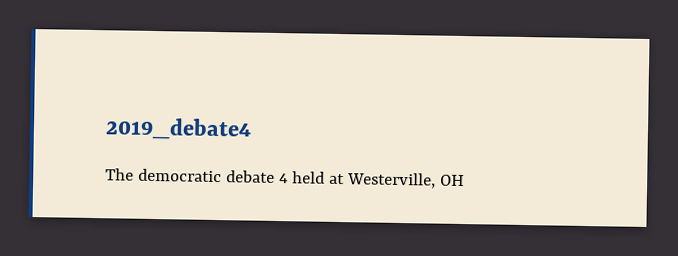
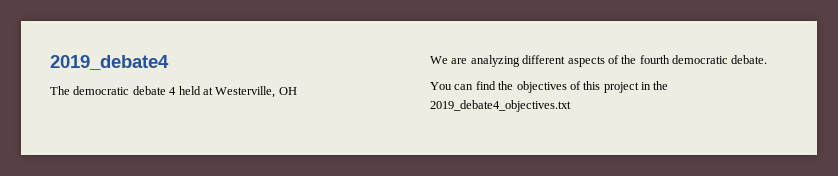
+ We are analyzing different aspects of the fourth democratic debate.
+ You can find the objectives of this project in the 2019_debate4_objectives.txt

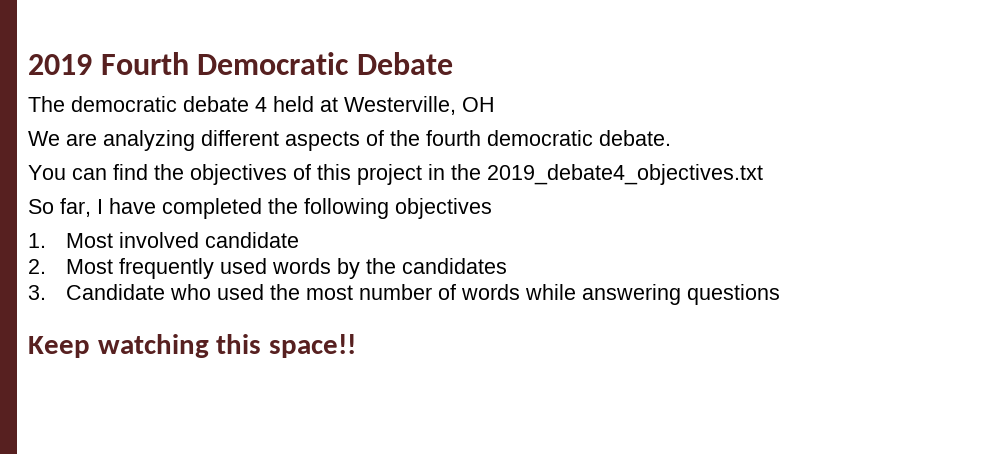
- 2019_debate4
+ 2019 Fourth Democratic Debate
+ So far, I have completed the following objectives
+ 1. Most involved candidate
+ 2. Most frequently used words by the candidates
+ 3. Candidate who used the most number of words while answering questions
+ Keep watching this space!!

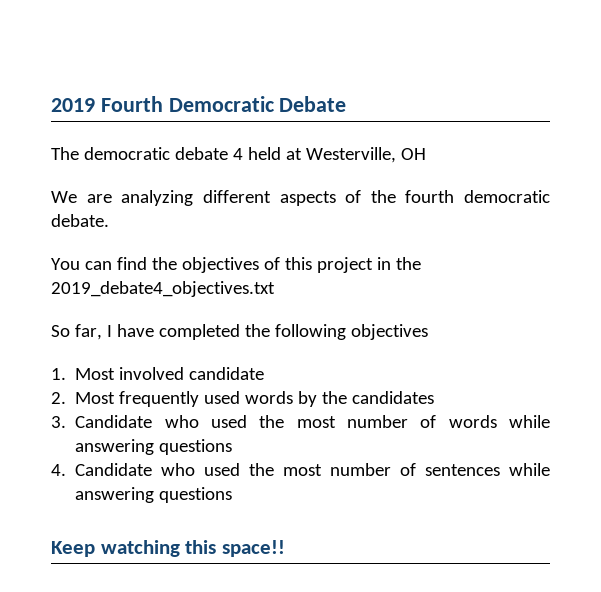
+ 4. Candidate who used the most number of sentences while answering questions

